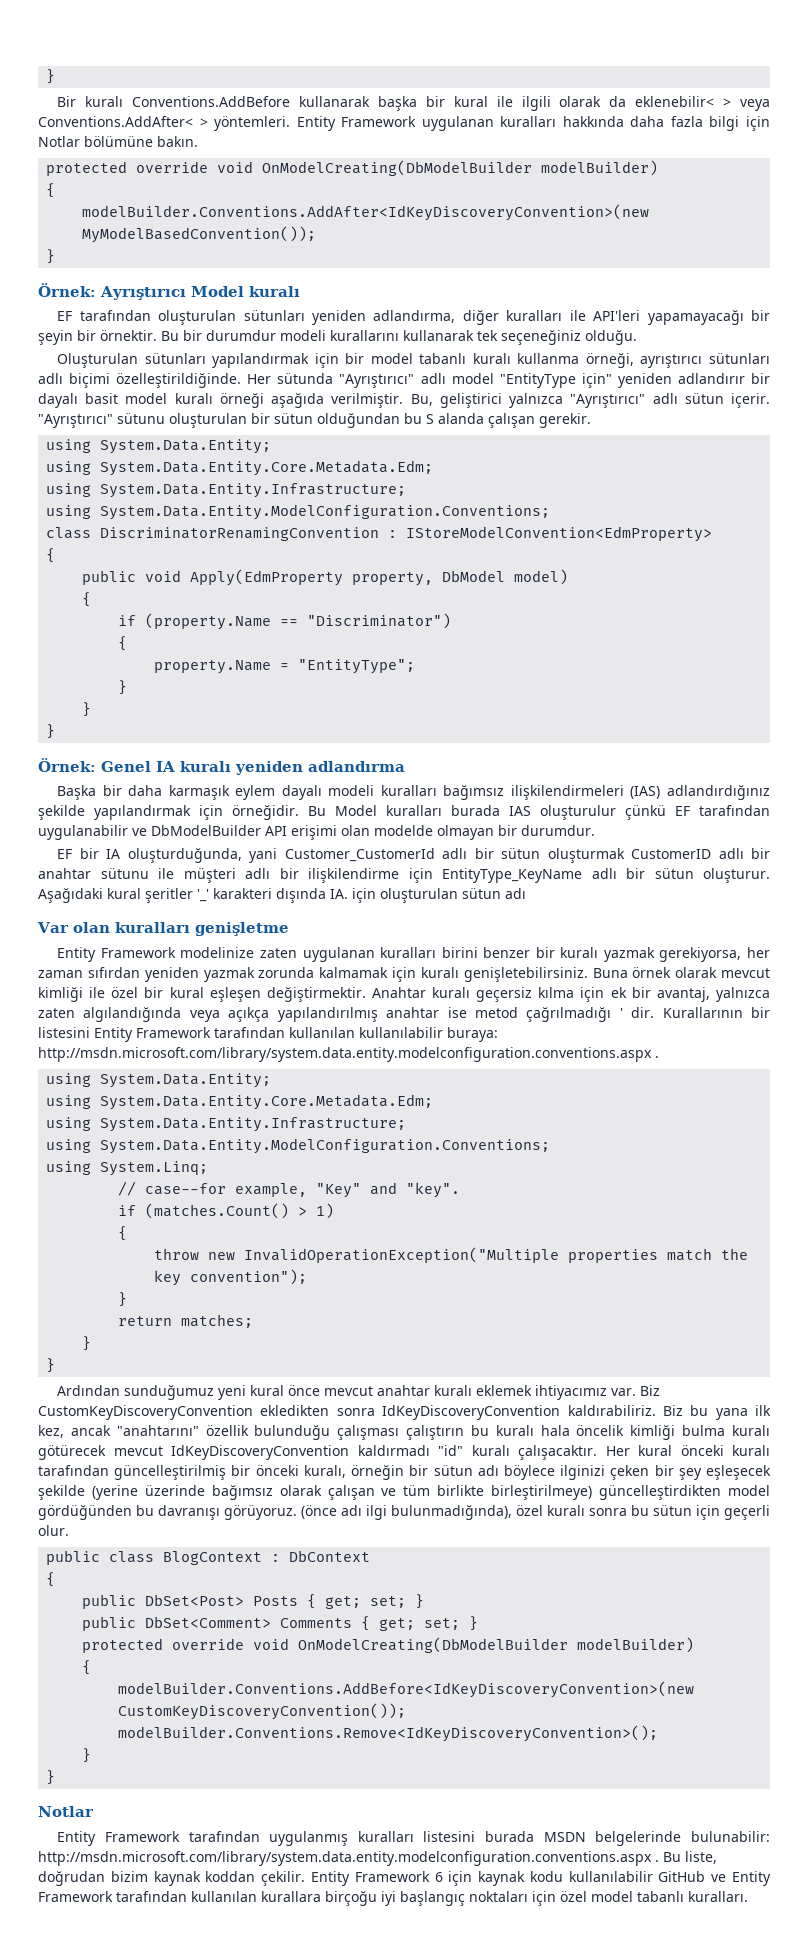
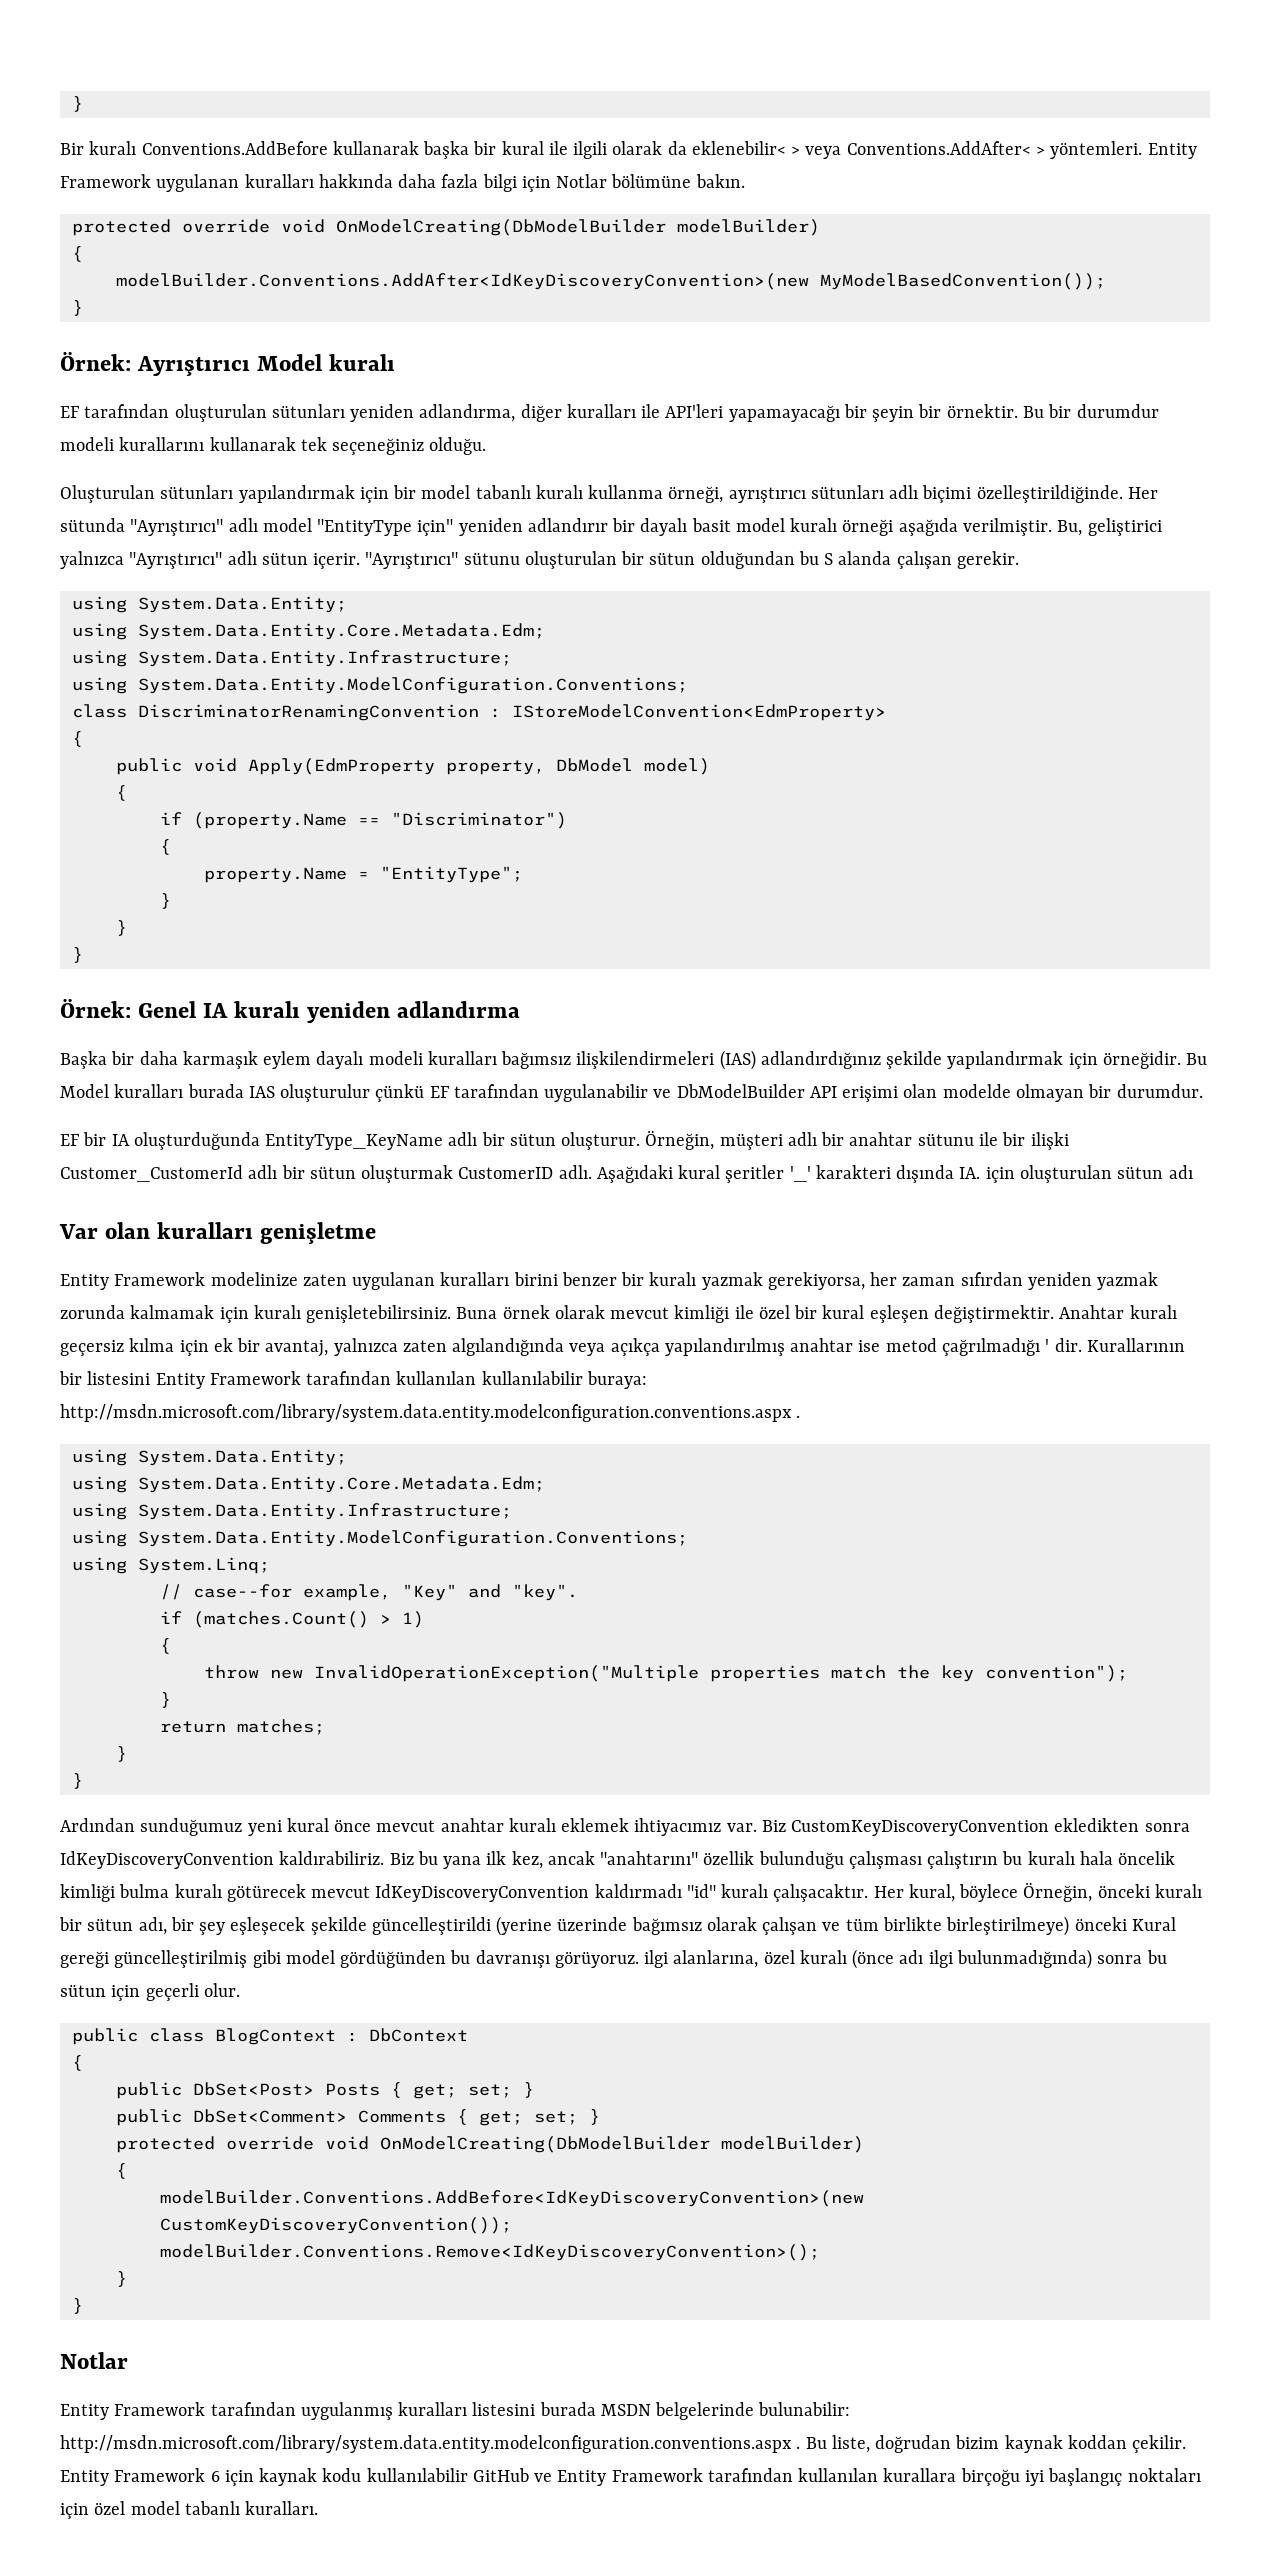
- EF bir IA oluşturduğunda, yani Customer_CustomerId adlı bir sütun oluşturmak CustomerID adlı bir anahtar sütunu ile müşteri adlı bir ilişkilendirme için EntityType_KeyName adlı bir sütun oluşturur.
+ EF bir IA oluşturduğunda EntityType_KeyName adlı bir sütun oluşturur. Örneğin, müşteri adlı bir anahtar sütunu ile bir ilişki Customer_CustomerId adlı bir sütun oluşturmak CustomerID adlı.
- Her kural önceki kuralı tarafından güncelleştirilmiş bir önceki kuralı, örneğin bir sütun adı böylece ilginizi çeken bir şey eşleşecek şekilde (yerine üzerinde bağımsız olarak çalışan ve tüm birlikte birleştirilmeye) güncelleştirdikten model gördüğünden bu davranışı görüyoruz. (önce adı ilgi bulunmadığında), özel kuralı sonra bu sütun için geçerli olur.
+ Her kural, böylece Örneğin, önceki kuralı bir sütun adı, bir şey eşleşecek şekilde güncelleştirildi (yerine üzerinde bağımsız olarak çalışan ve tüm birlikte birleştirilmeye) önceki Kural gereği güncelleştirilmiş gibi model gördüğünden bu davranışı görüyoruz. ilgi alanlarına, özel kuralı (önce adı ilgi bulunmadığında) sonra bu sütun için geçerli olur.

